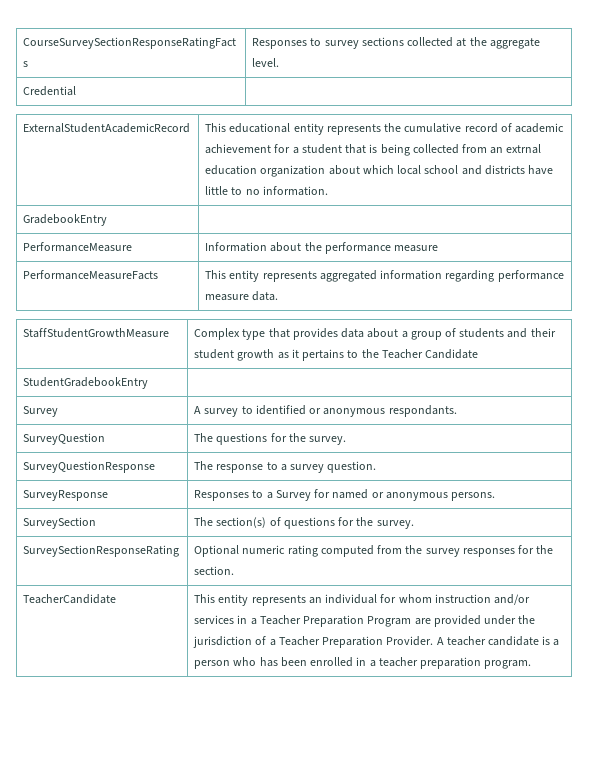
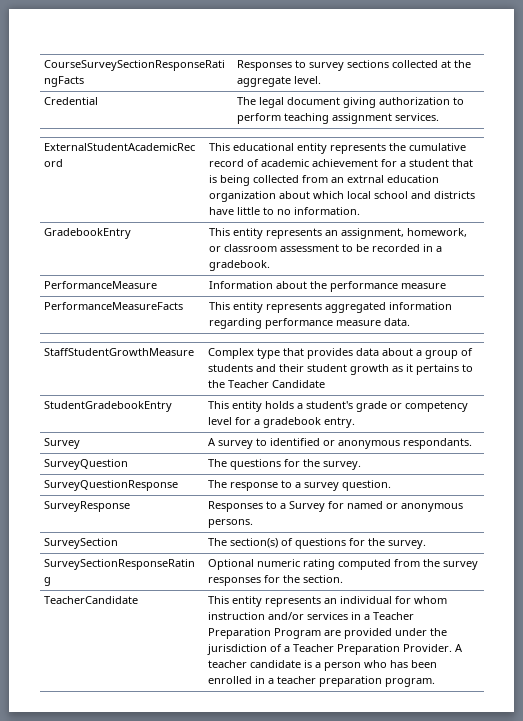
- Credential |
+ Credential | The legal document giving authorization to perform teaching assignment services.
- GradebookEntry |
+ GradebookEntry | This entity represents an assignment, homework, or classroom assessment to be recorded in a gradebook.
- StudentGradebookEntry |
+ StudentGradebookEntry | This entity holds a student's grade or competency level for a gradebook entry.

